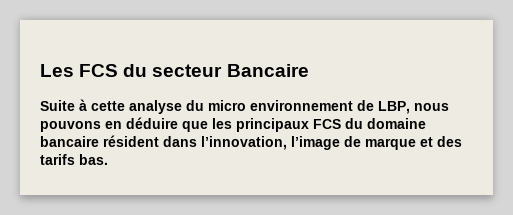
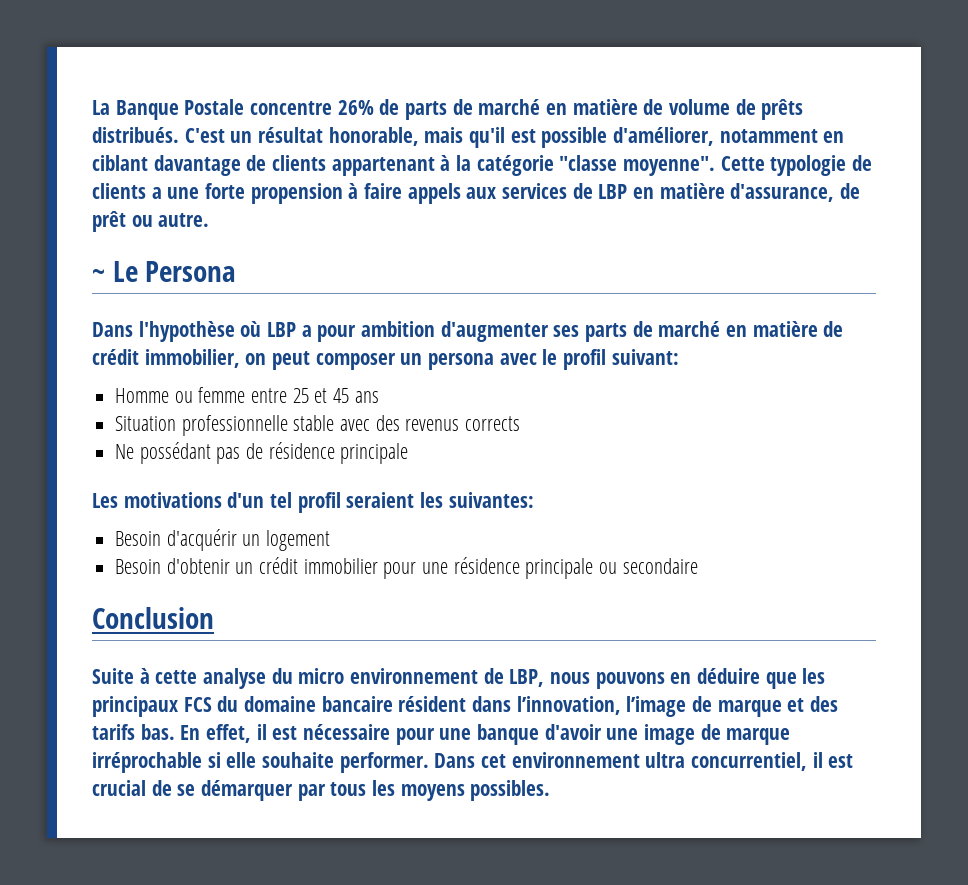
- Les FCS du secteur Bancaire
+ La Banque Postale concentre 26% de parts de marché en matière de volume de prêts distribués. C'est un résultat honorable, mais qu'il est possible d'améliorer, notamment en ciblant davantage de clients appartenant à la catégorie "classe moyenne". Cette typologie de clients a une forte propension à faire appels aux services de LBP en matière d'assurance, de prêt ou autre.
+ ~ Le Persona
+ Dans l'hypothèse où LBP a pour ambition d'augmenter ses parts de marché en matière de crédit immobilier, on peut composer un persona avec le profil suivant:
+ Homme ou femme entre 25 et 45 ans
+ Situation professionnelle stable avec des revenus corrects
+ Ne possédant pas de résidence principale
+ Les motivations d'un tel profil seraient les suivantes:
+ Besoin d'acquérir un logement
+ Besoin d'obtenir un crédit immobilier pour une résidence principale ou secondaire
+ Conclusion
+ En effet, il est nécessaire pour une banque d'avoir une image de marque irréprochable si elle souhaite performer. Dans cet environnement ultra concurrentiel, il est crucial de se démarquer par tous les moyens possibles.

